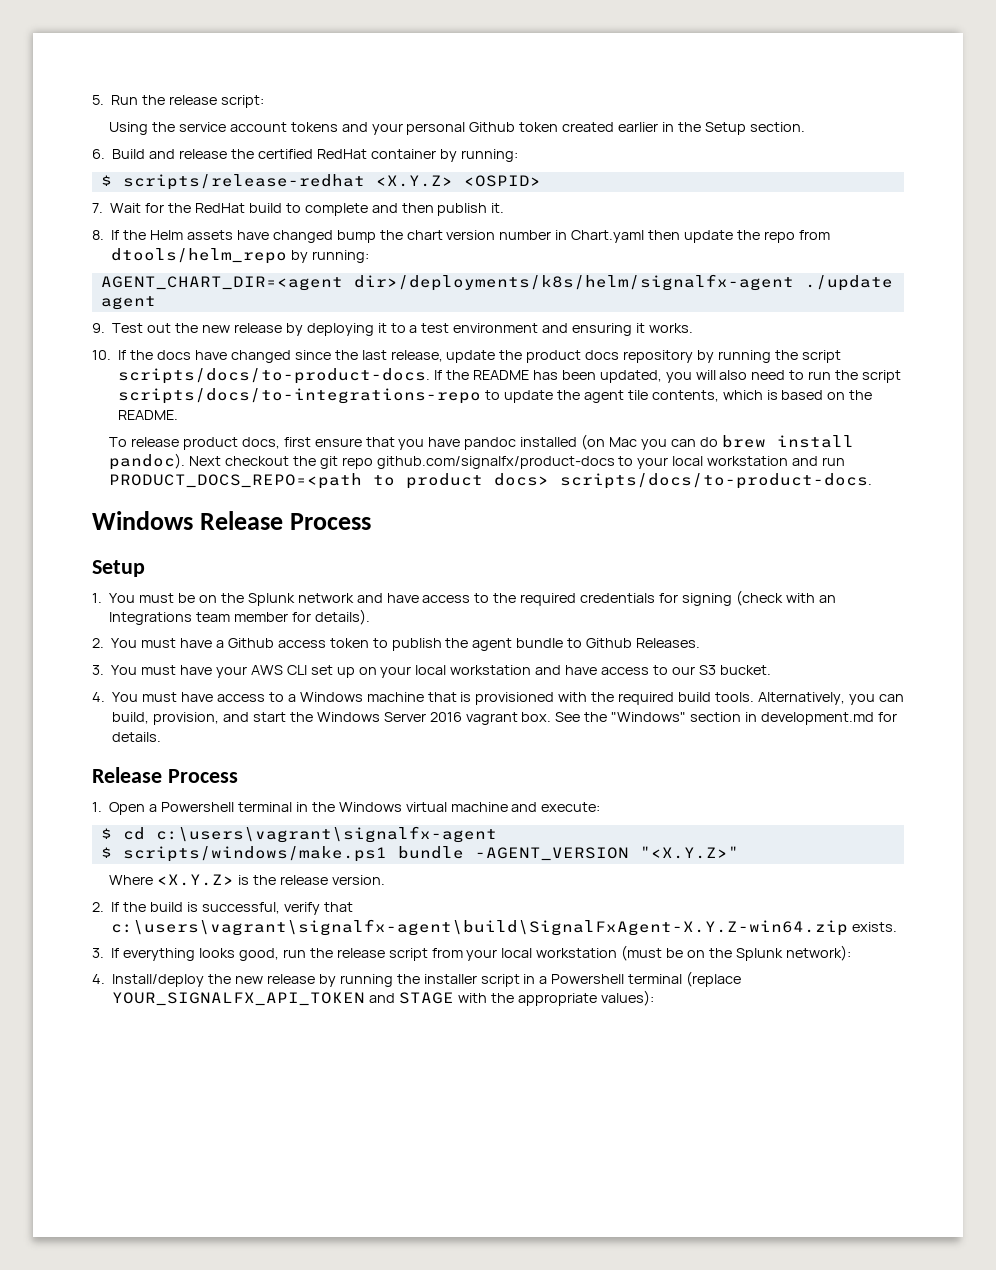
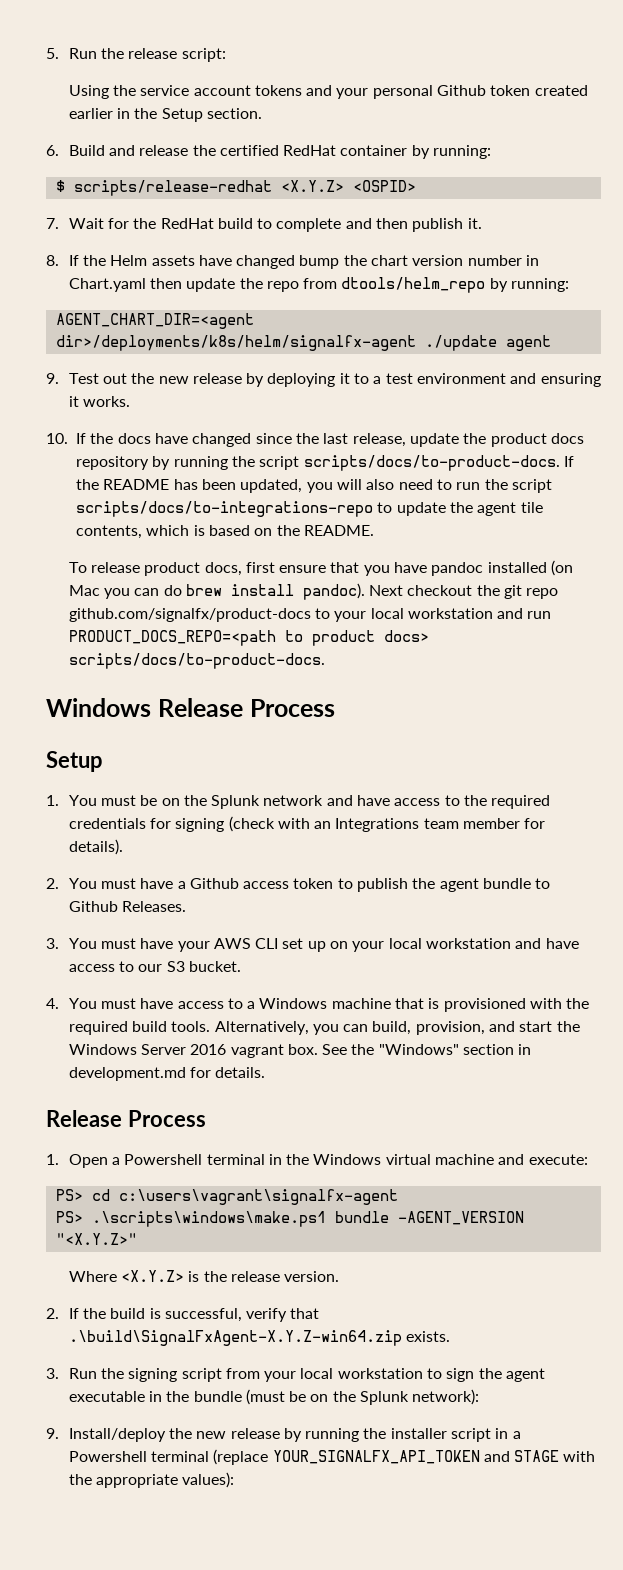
- $ cd c:\users\vagrant\signalfx-agent
+ PS> cd c:\users\vagrant\signalfx-agent
- $ scripts/windows/make.ps1 bundle -AGENT_VERSION "<X.Y.Z>"
+ PS> .\scripts\windows\make.ps1 bundle -AGENT_VERSION "<X.Y.Z>"
- 2. If the build is successful, verify that c:\users\vagrant\signalfx-agent\build\SignalFxAgent-X.Y.Z-win64.zip exists.
+ 2. If the build is successful, verify that .\build\SignalFxAgent-X.Y.Z-win64.zip exists.
- 3. If everything looks good, run the release script from your local workstation (must be on the Splunk network):
+ 3. Run the signing script from your local workstation to sign the agent executable in the bundle (must be on the Splunk network):
- 4. Install/deploy the new release by running the installer script in a Powershell terminal (replace YOUR_SIGNALFX_API_TOKEN and STAGE with the appropriate values):
+ 9. Install/deploy the new release by running the installer script in a Powershell terminal (replace YOUR_SIGNALFX_API_TOKEN and STAGE with the appropriate values):

